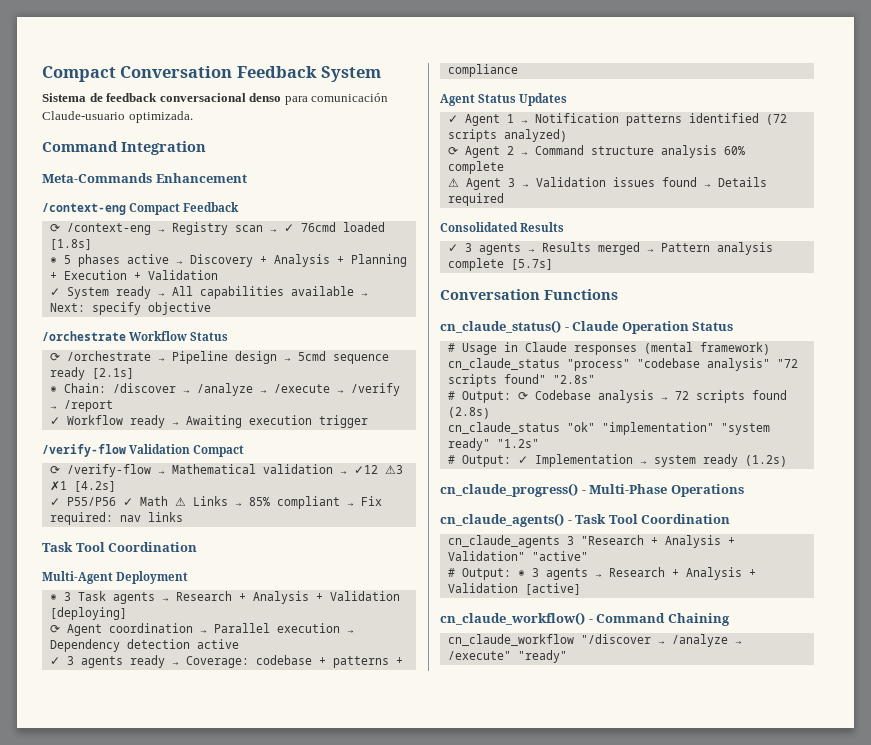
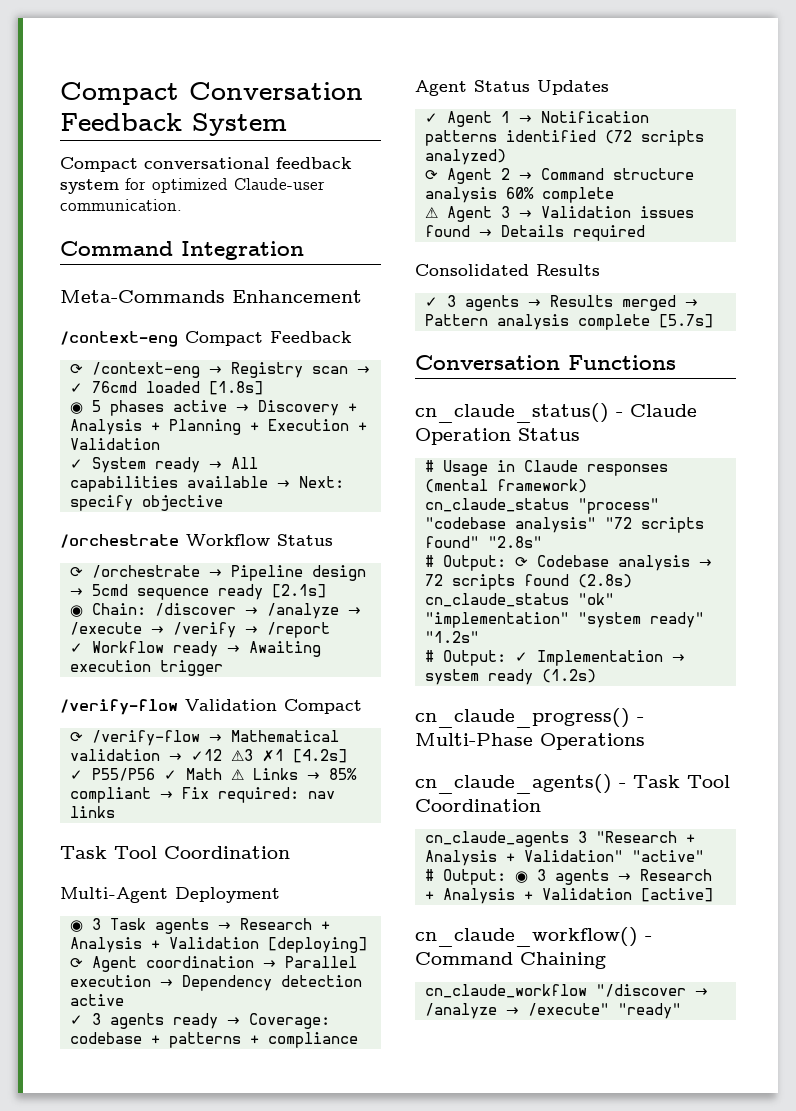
- Sistema de feedback conversacional denso para comunicación Claude-usuario optimizada.
+ Compact conversational feedback system for optimized Claude-user communication.

